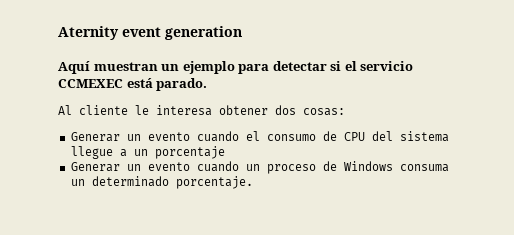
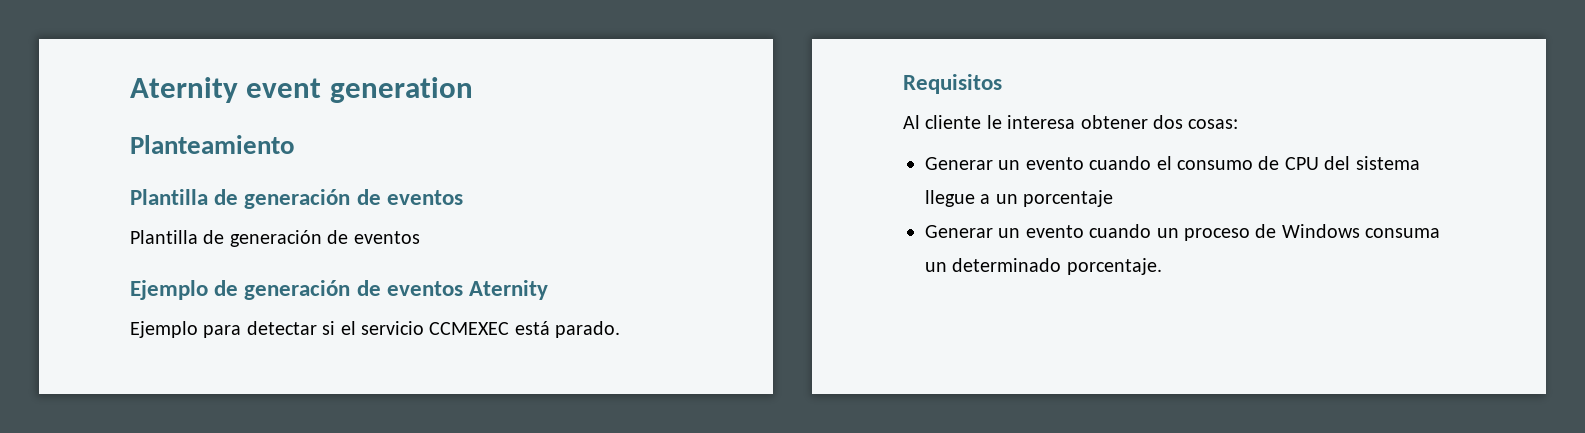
- Aquí muestran un ejemplo para detectar si el servicio CCMEXEC está parado.
+ Planteamiento
+ Plantilla de generación de eventos
+ Plantilla de generación de eventos
+ Ejemplo de generación de eventos Aternity
+ Ejemplo para detectar si el servicio CCMEXEC está parado.
+ Requisitos

